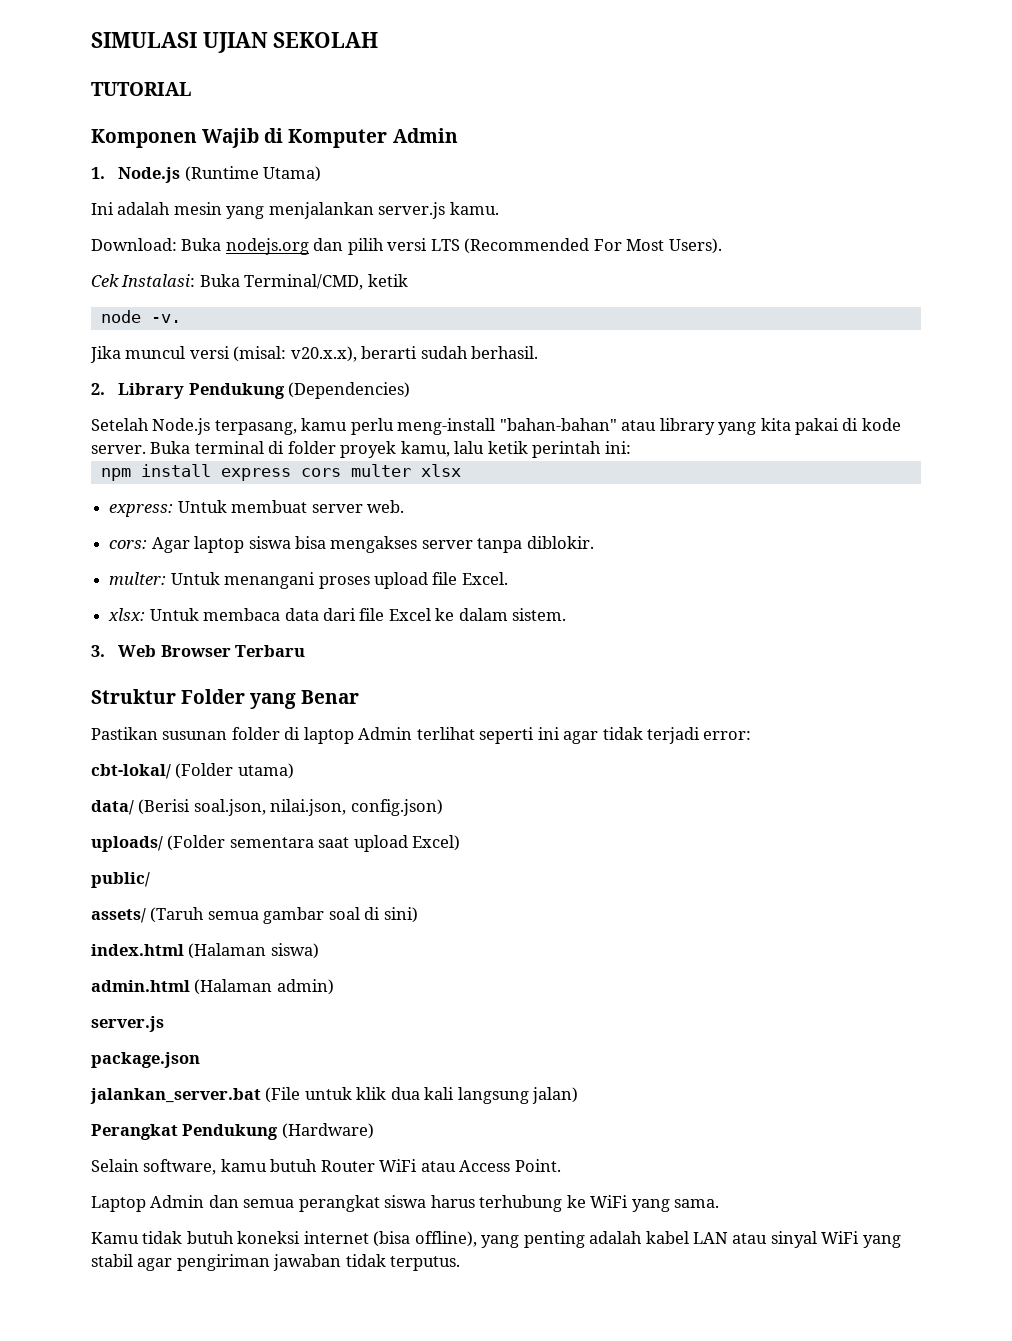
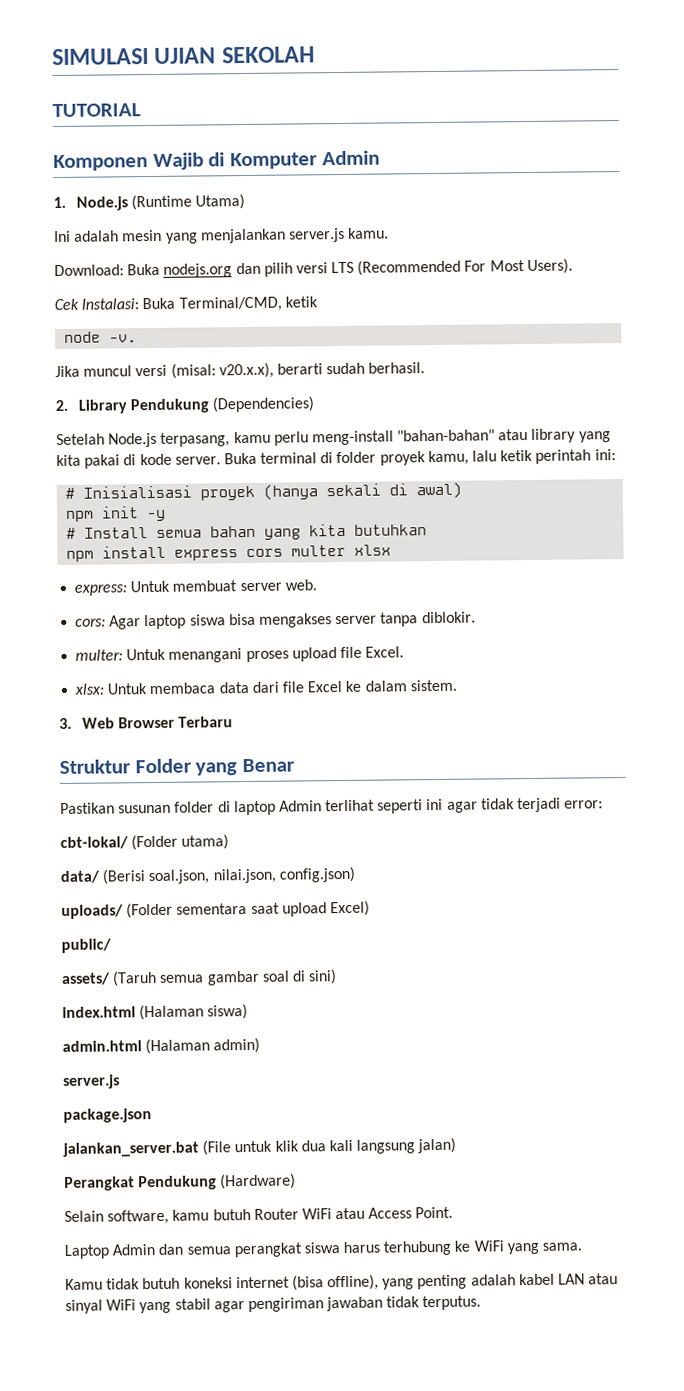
+ # Inisialisasi proyek (hanya sekali di awal)
+ npm init -y
+ # Install semua bahan yang kita butuhkan

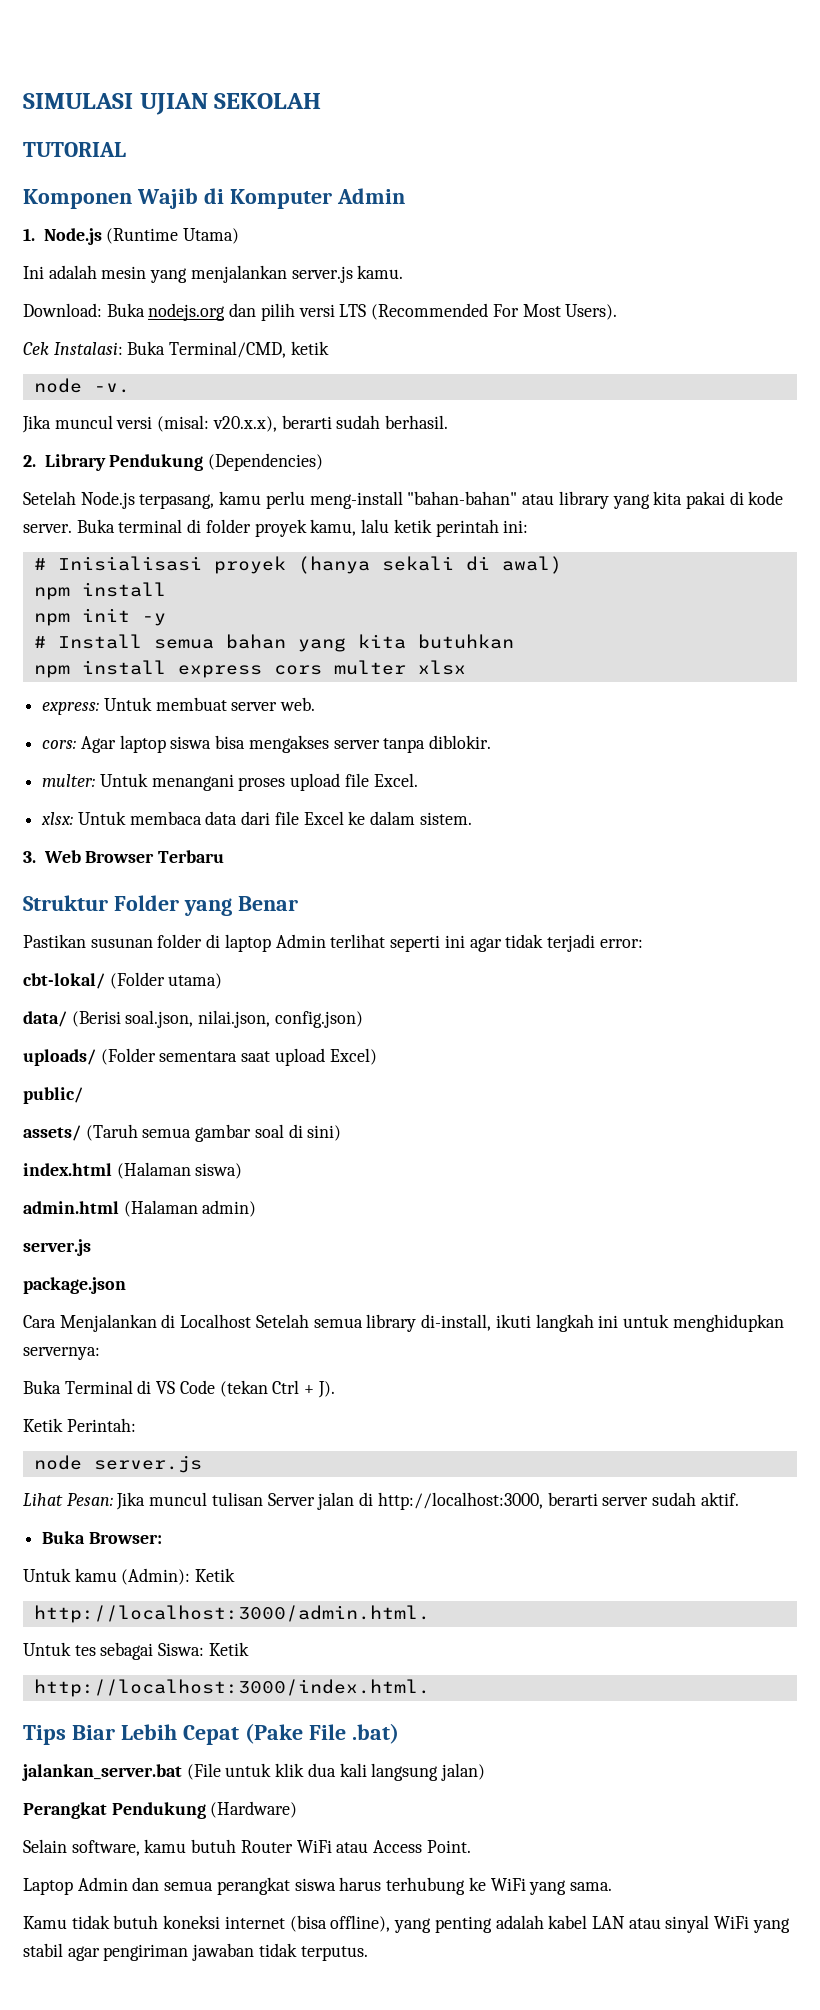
  # Inisialisasi proyek (hanya sekali di awal)
+ npm install
+ Cara Menjalankan di Localhost Setelah semua library di-install, ikuti langkah ini untuk menghidupkan servernya:
+ Buka Terminal di VS Code (tekan Ctrl + J).
+ Ketik Perintah:
+ node server.js
+ Lihat Pesan: Jika muncul tulisan Server jalan di http://localhost:3000, berarti server sudah aktif.
+ Buka Browser:
+ Untuk kamu (Admin): Ketik
+ http://localhost:3000/admin.html.
+ Untuk tes sebagai Siswa: Ketik
+ http://localhost:3000/index.html.
+ Tips Biar Lebih Cepat (Pake File .bat)

